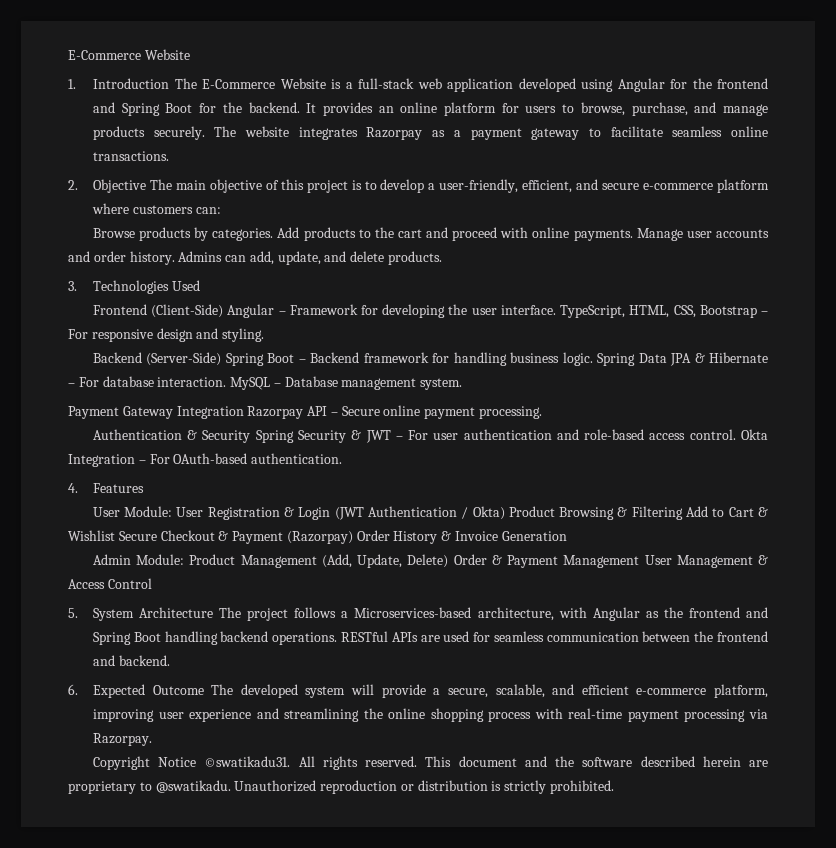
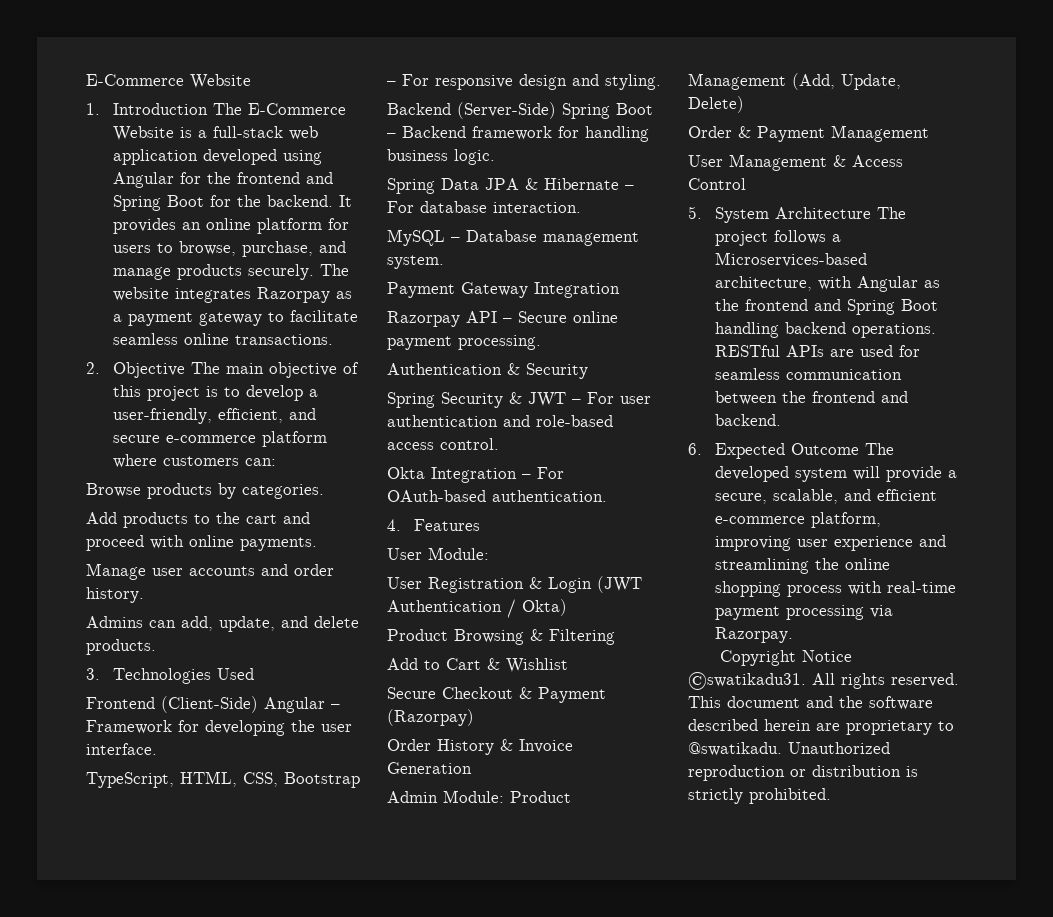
- Browse products by categories. Add products to the cart and proceed with online payments. Manage user accounts and order history. Admins can add, update, and delete products.
+ Browse products by categories.
+ Add products to the cart and proceed with online payments.
+ Manage user accounts and order history.
+ Admins can add, update, and delete products.
- Frontend (Client-Side) Angular – Framework for developing the user interface. TypeScript, HTML, CSS, Bootstrap – For responsive design and styling.
+ Frontend (Client-Side) Angular – Framework for developing the user interface.
+ TypeScript, HTML, CSS, Bootstrap – For responsive design and styling.
- Backend (Server-Side) Spring Boot – Backend framework for handling business logic. Spring Data JPA & Hibernate – For database interaction. MySQL – Database management system.
+ Backend (Server-Side) Spring Boot – Backend framework for handling business logic.
+ Spring Data JPA & Hibernate – For database interaction.
+ MySQL – Database management system.
- Payment Gateway Integration Razorpay API – Secure online payment processing.
+ Payment Gateway Integration
+ Razorpay API – Secure online payment processing.
- Authentication & Security Spring Security & JWT – For user authentication and role-based access control. Okta Integration – For OAuth-based authentication.
+ Authentication & Security
+ Spring Security & JWT – For user authentication and role-based access control.
+ Okta Integration – For OAuth-based authentication.
- User Module: User Registration & Login (JWT Authentication / Okta) Product Browsing & Filtering Add to Cart & Wishlist Secure Checkout & Payment (Razorpay) Order History & Invoice Generation
+ User Module:
+ User Registration & Login (JWT Authentication / Okta)
+ Product Browsing & Filtering
+ Add to Cart & Wishlist
+ Secure Checkout & Payment (Razorpay)
+ Order History & Invoice Generation
- Admin Module: Product Management (Add, Update, Delete) Order & Payment Management User Management & Access Control
+ Admin Module: Product Management (Add, Update, Delete)
+ Order & Payment Management
+ User Management & Access Control

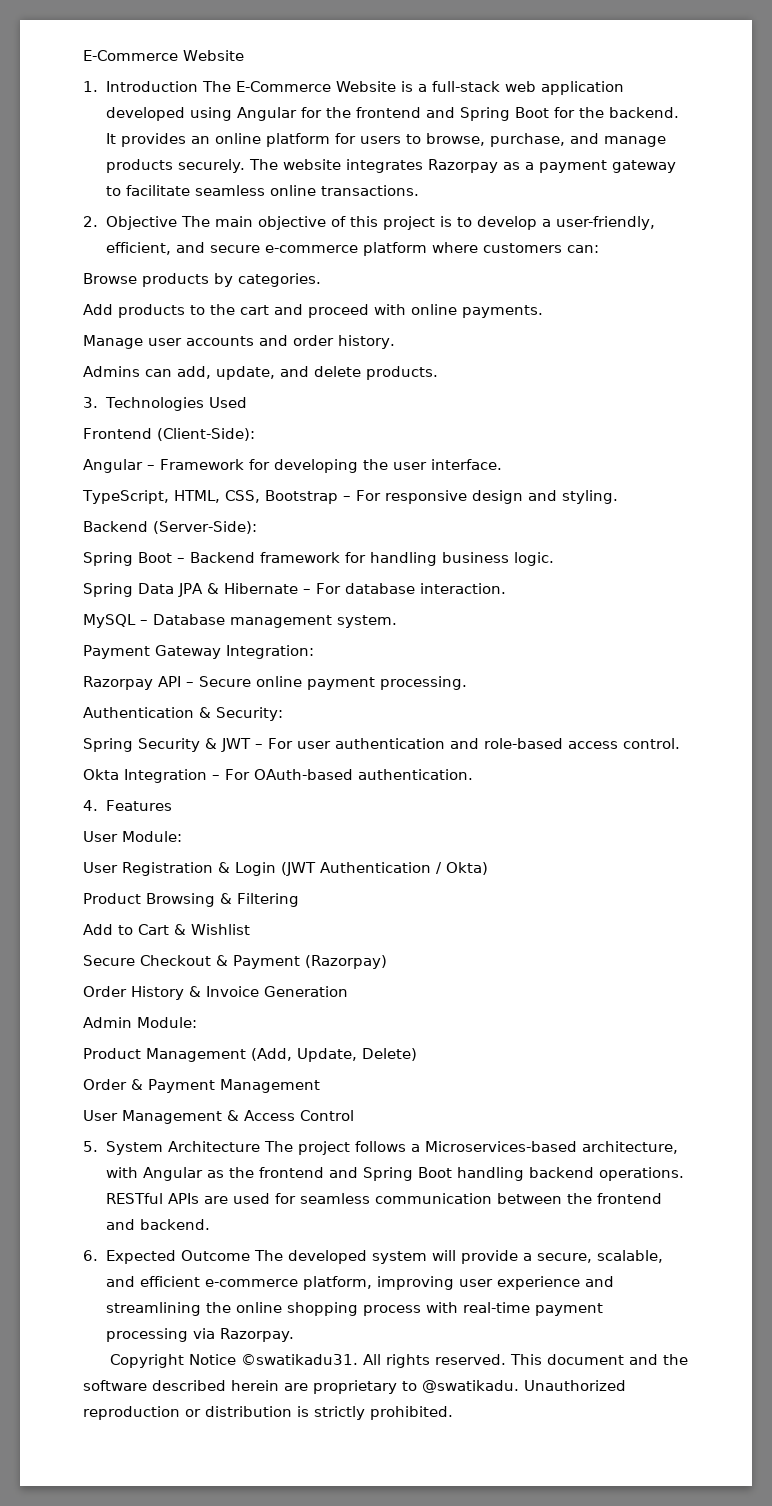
- Frontend (Client-Side) Angular – Framework for developing the user interface.
+ Frontend (Client-Side):
+ Angular – Framework for developing the user interface.
- Backend (Server-Side) Spring Boot – Backend framework for handling business logic.
+ Backend (Server-Side):
+ Spring Boot – Backend framework for handling business logic.
- Payment Gateway Integration
+ Payment Gateway Integration:
- Authentication & Security
+ Authentication & Security:
- Admin Module: Product Management (Add, Update, Delete)
+ Admin Module:
+ Product Management (Add, Update, Delete)

